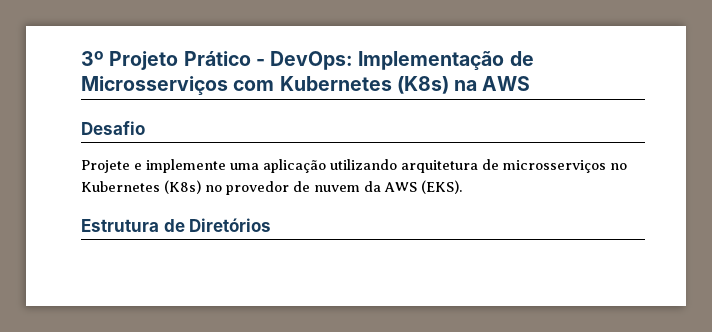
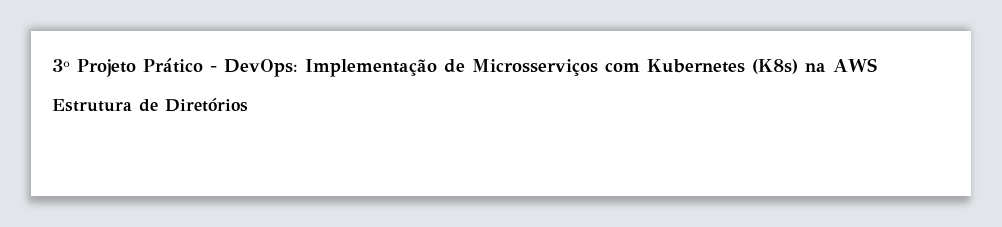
- Desafio
- Projete e implemente uma aplicação utilizando arquitetura de microsserviços no Kubernetes (K8s) no provedor de nuvem da AWS (EKS).

